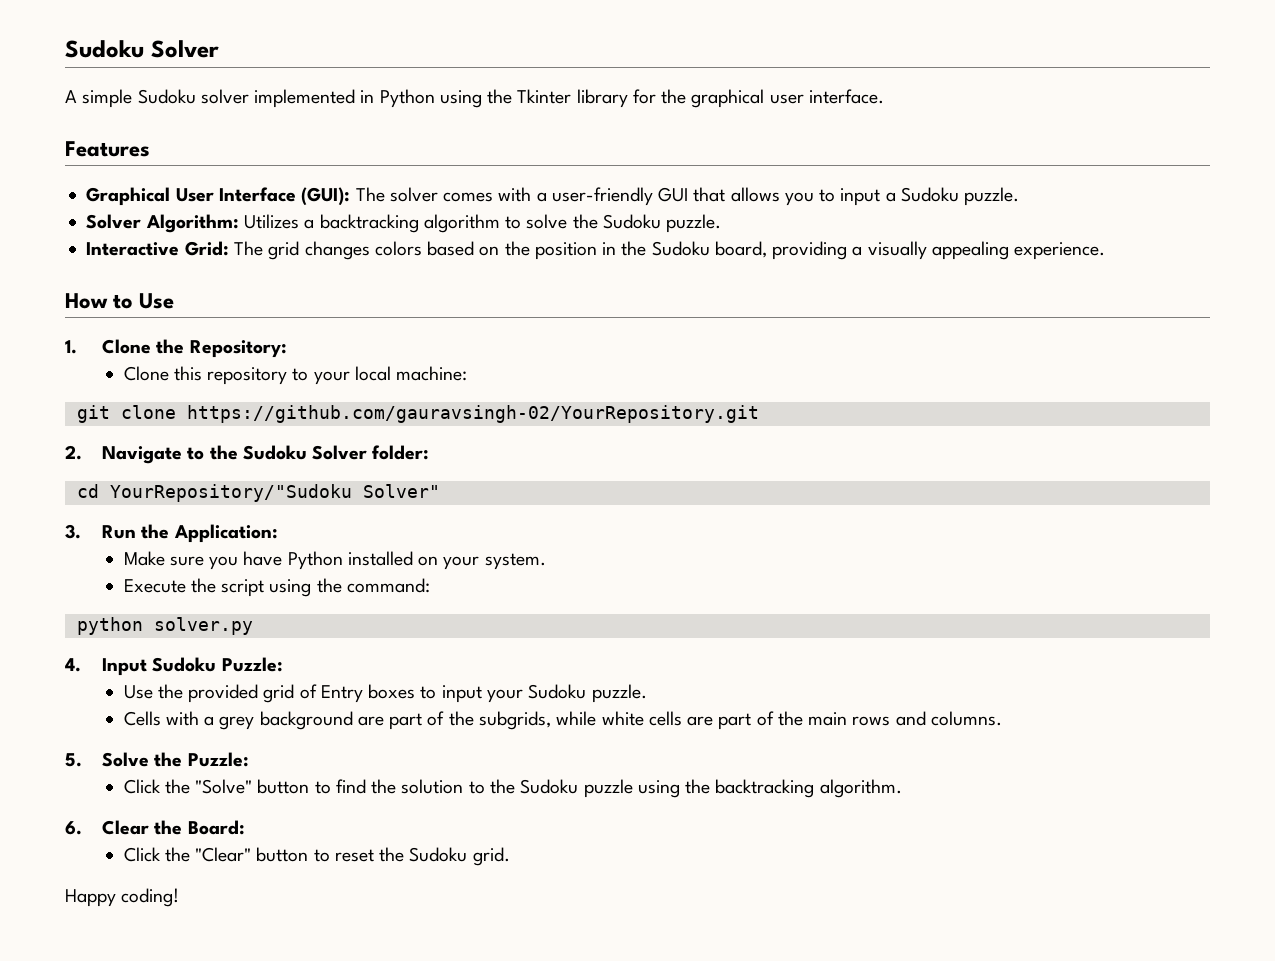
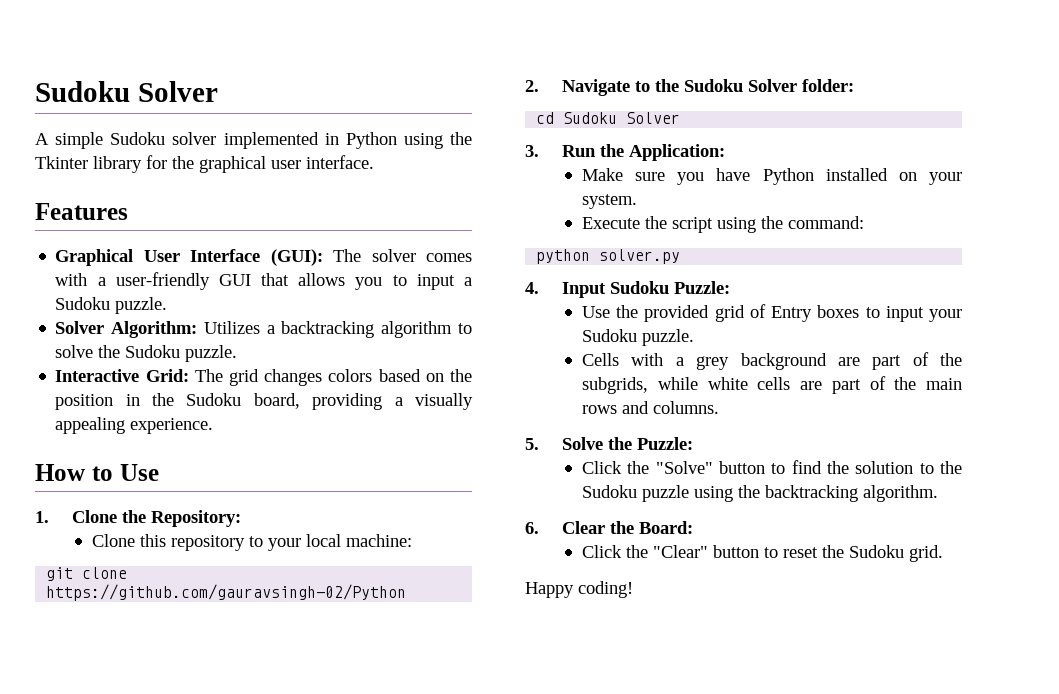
- git clone https://github.com/gauravsingh-02/YourRepository.git
+ git clone https://github.com/gauravsingh-02/Python
- cd YourRepository/"Sudoku Solver"
+ cd Sudoku Solver

